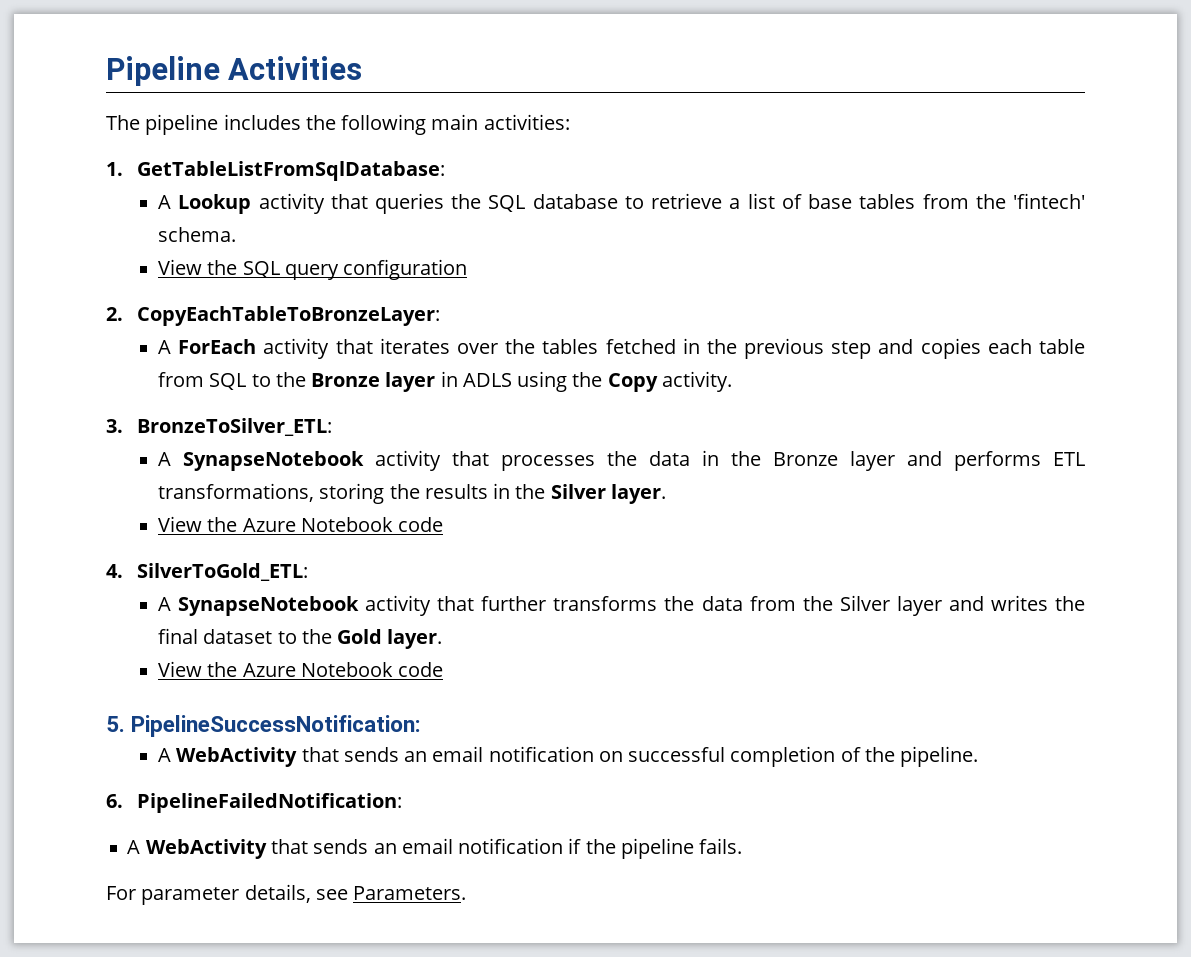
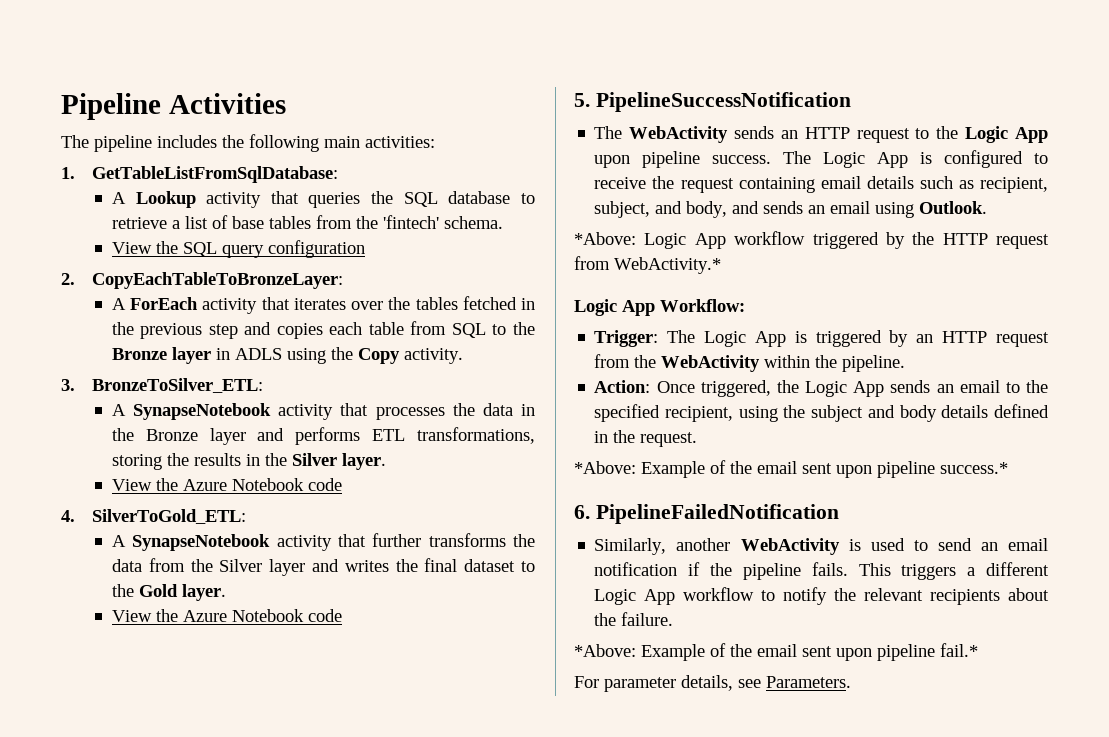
- 5. PipelineSuccessNotification:
- A WebActivity that sends an email notification on successful completion of the pipeline.
- 6. PipelineFailedNotification:
- A WebActivity that sends an email notification if the pipeline fails.
+ 5. PipelineSuccessNotification
+ The WebActivity sends an HTTP request to the Logic App upon pipeline success. The Logic App is configured to receive the request containing email details such as recipient, subject, and body, and sends an email using Outlook.
+ *Above: Logic App workflow triggered by the HTTP request from WebActivity.*
+ Logic App Workflow:
+ Trigger: The Logic App is triggered by an HTTP request from the WebActivity within the pipeline.
+ Action: Once triggered, the Logic App sends an email to the specified recipient, using the subject and body details defined in the request.
+ *Above: Example of the email sent upon pipeline success.*
+ 6. PipelineFailedNotification
+ Similarly, another WebActivity is used to send an email notification if the pipeline fails. This triggers a different Logic App workflow to notify the relevant recipients about the failure.
+ *Above: Example of the email sent upon pipeline fail.*

